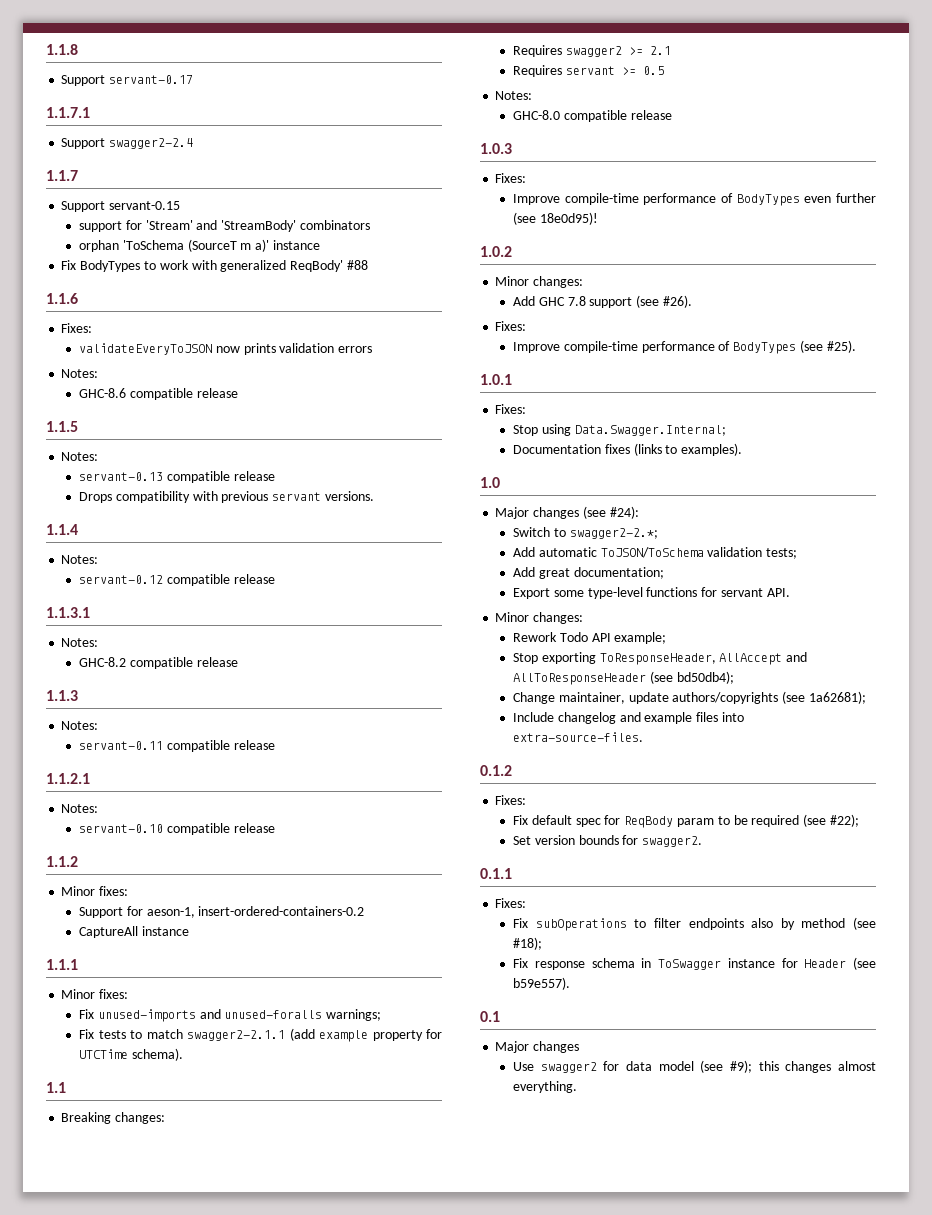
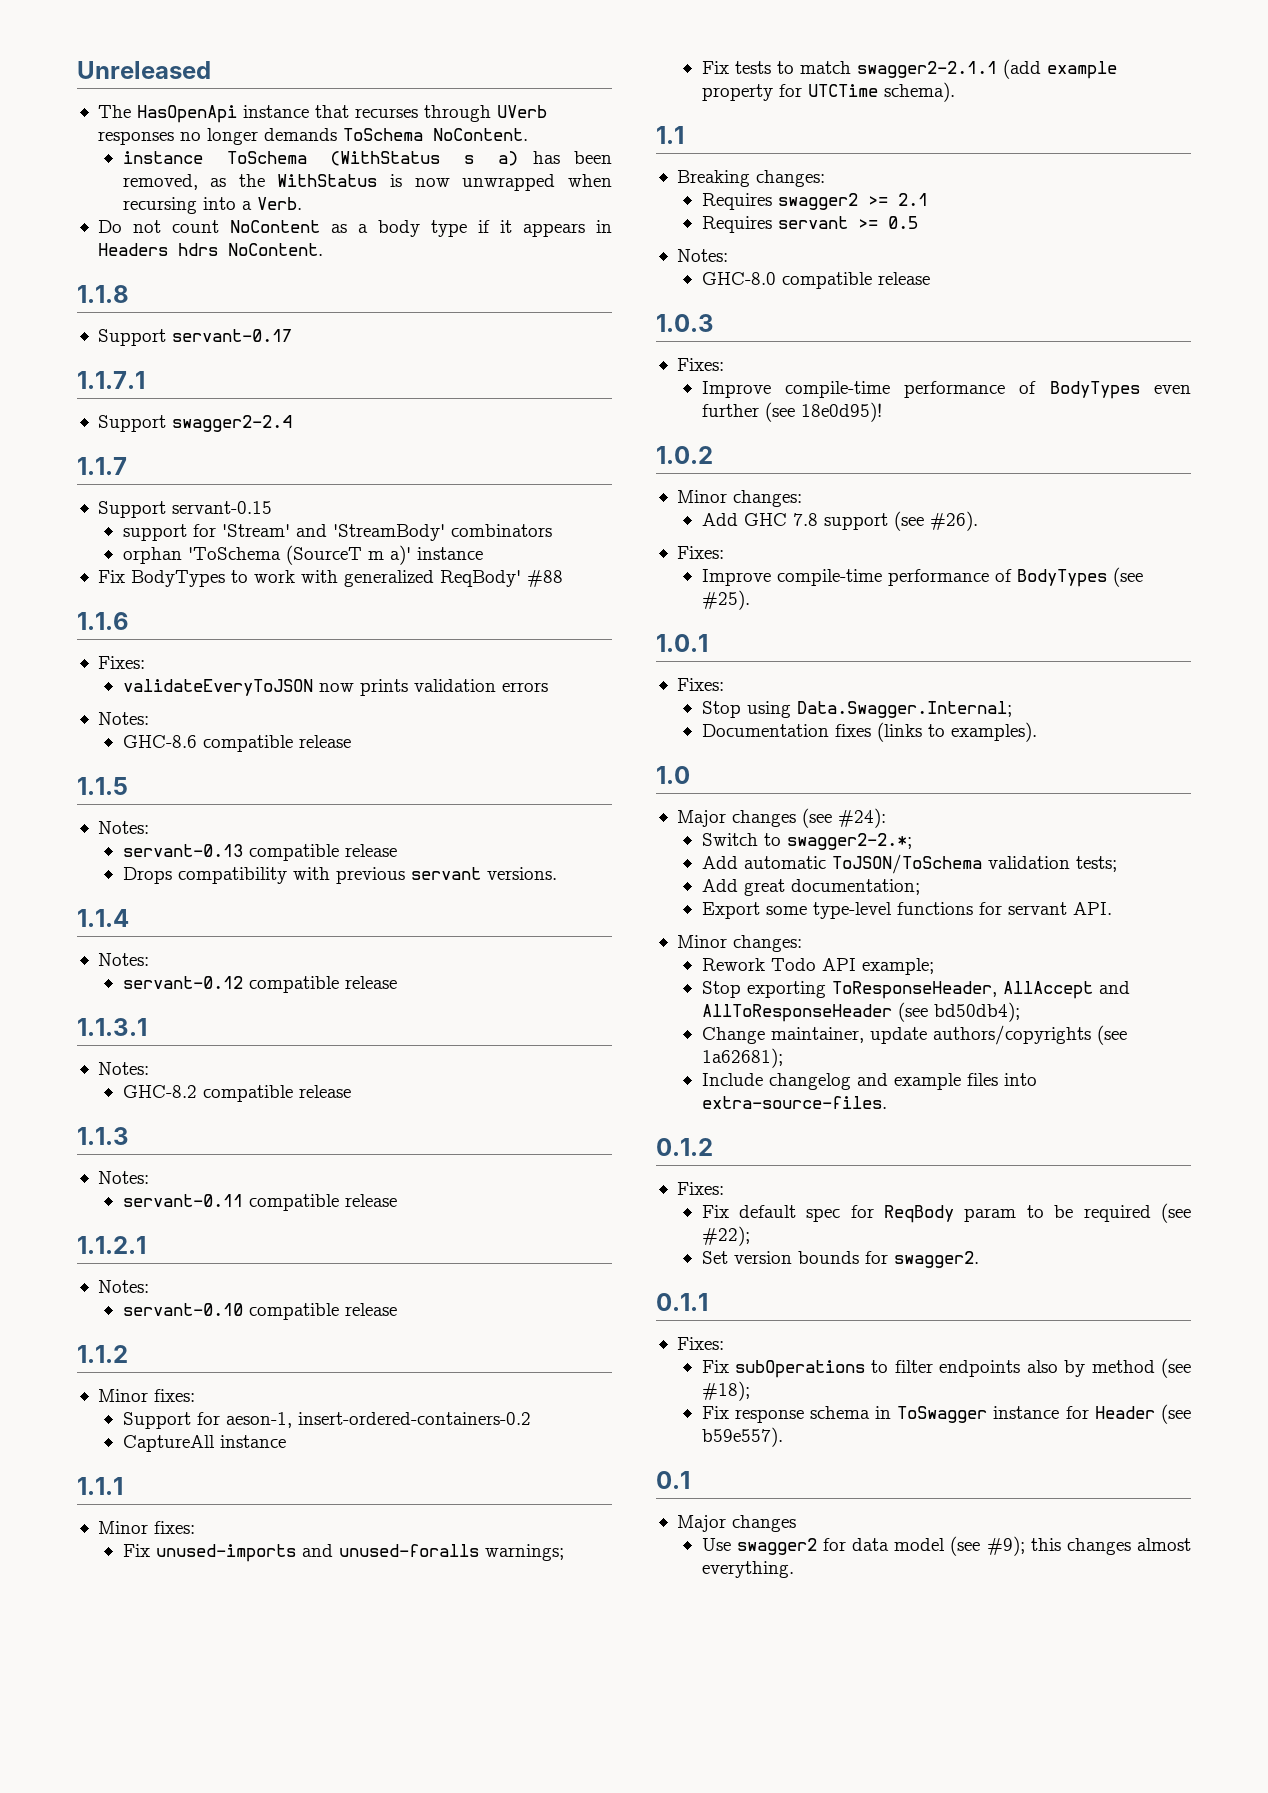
+ Unreleased
+ The HasOpenApi instance that recurses through UVerb responses no longer demands ToSchema NoContent.
+ instance ToSchema (WithStatus s a) has been removed, as the WithStatus is now unwrapped when recursing into a Verb.
+ Do not count NoContent as a body type if it appears in Headers hdrs NoContent.

